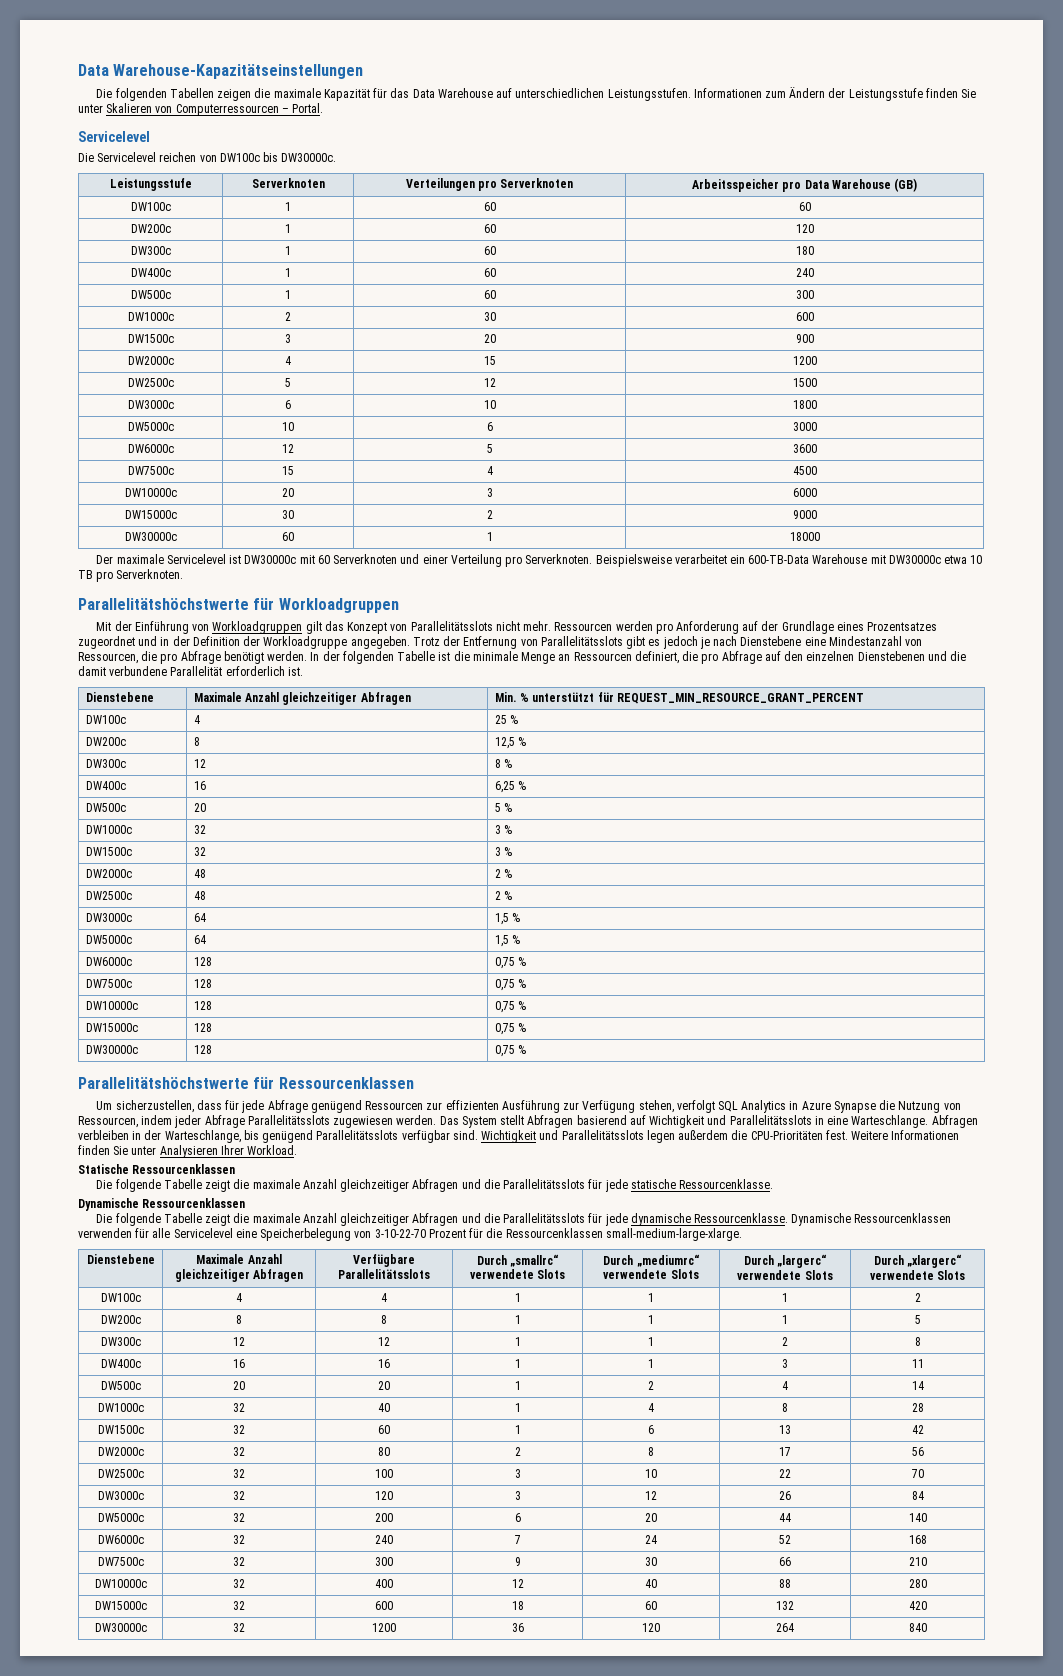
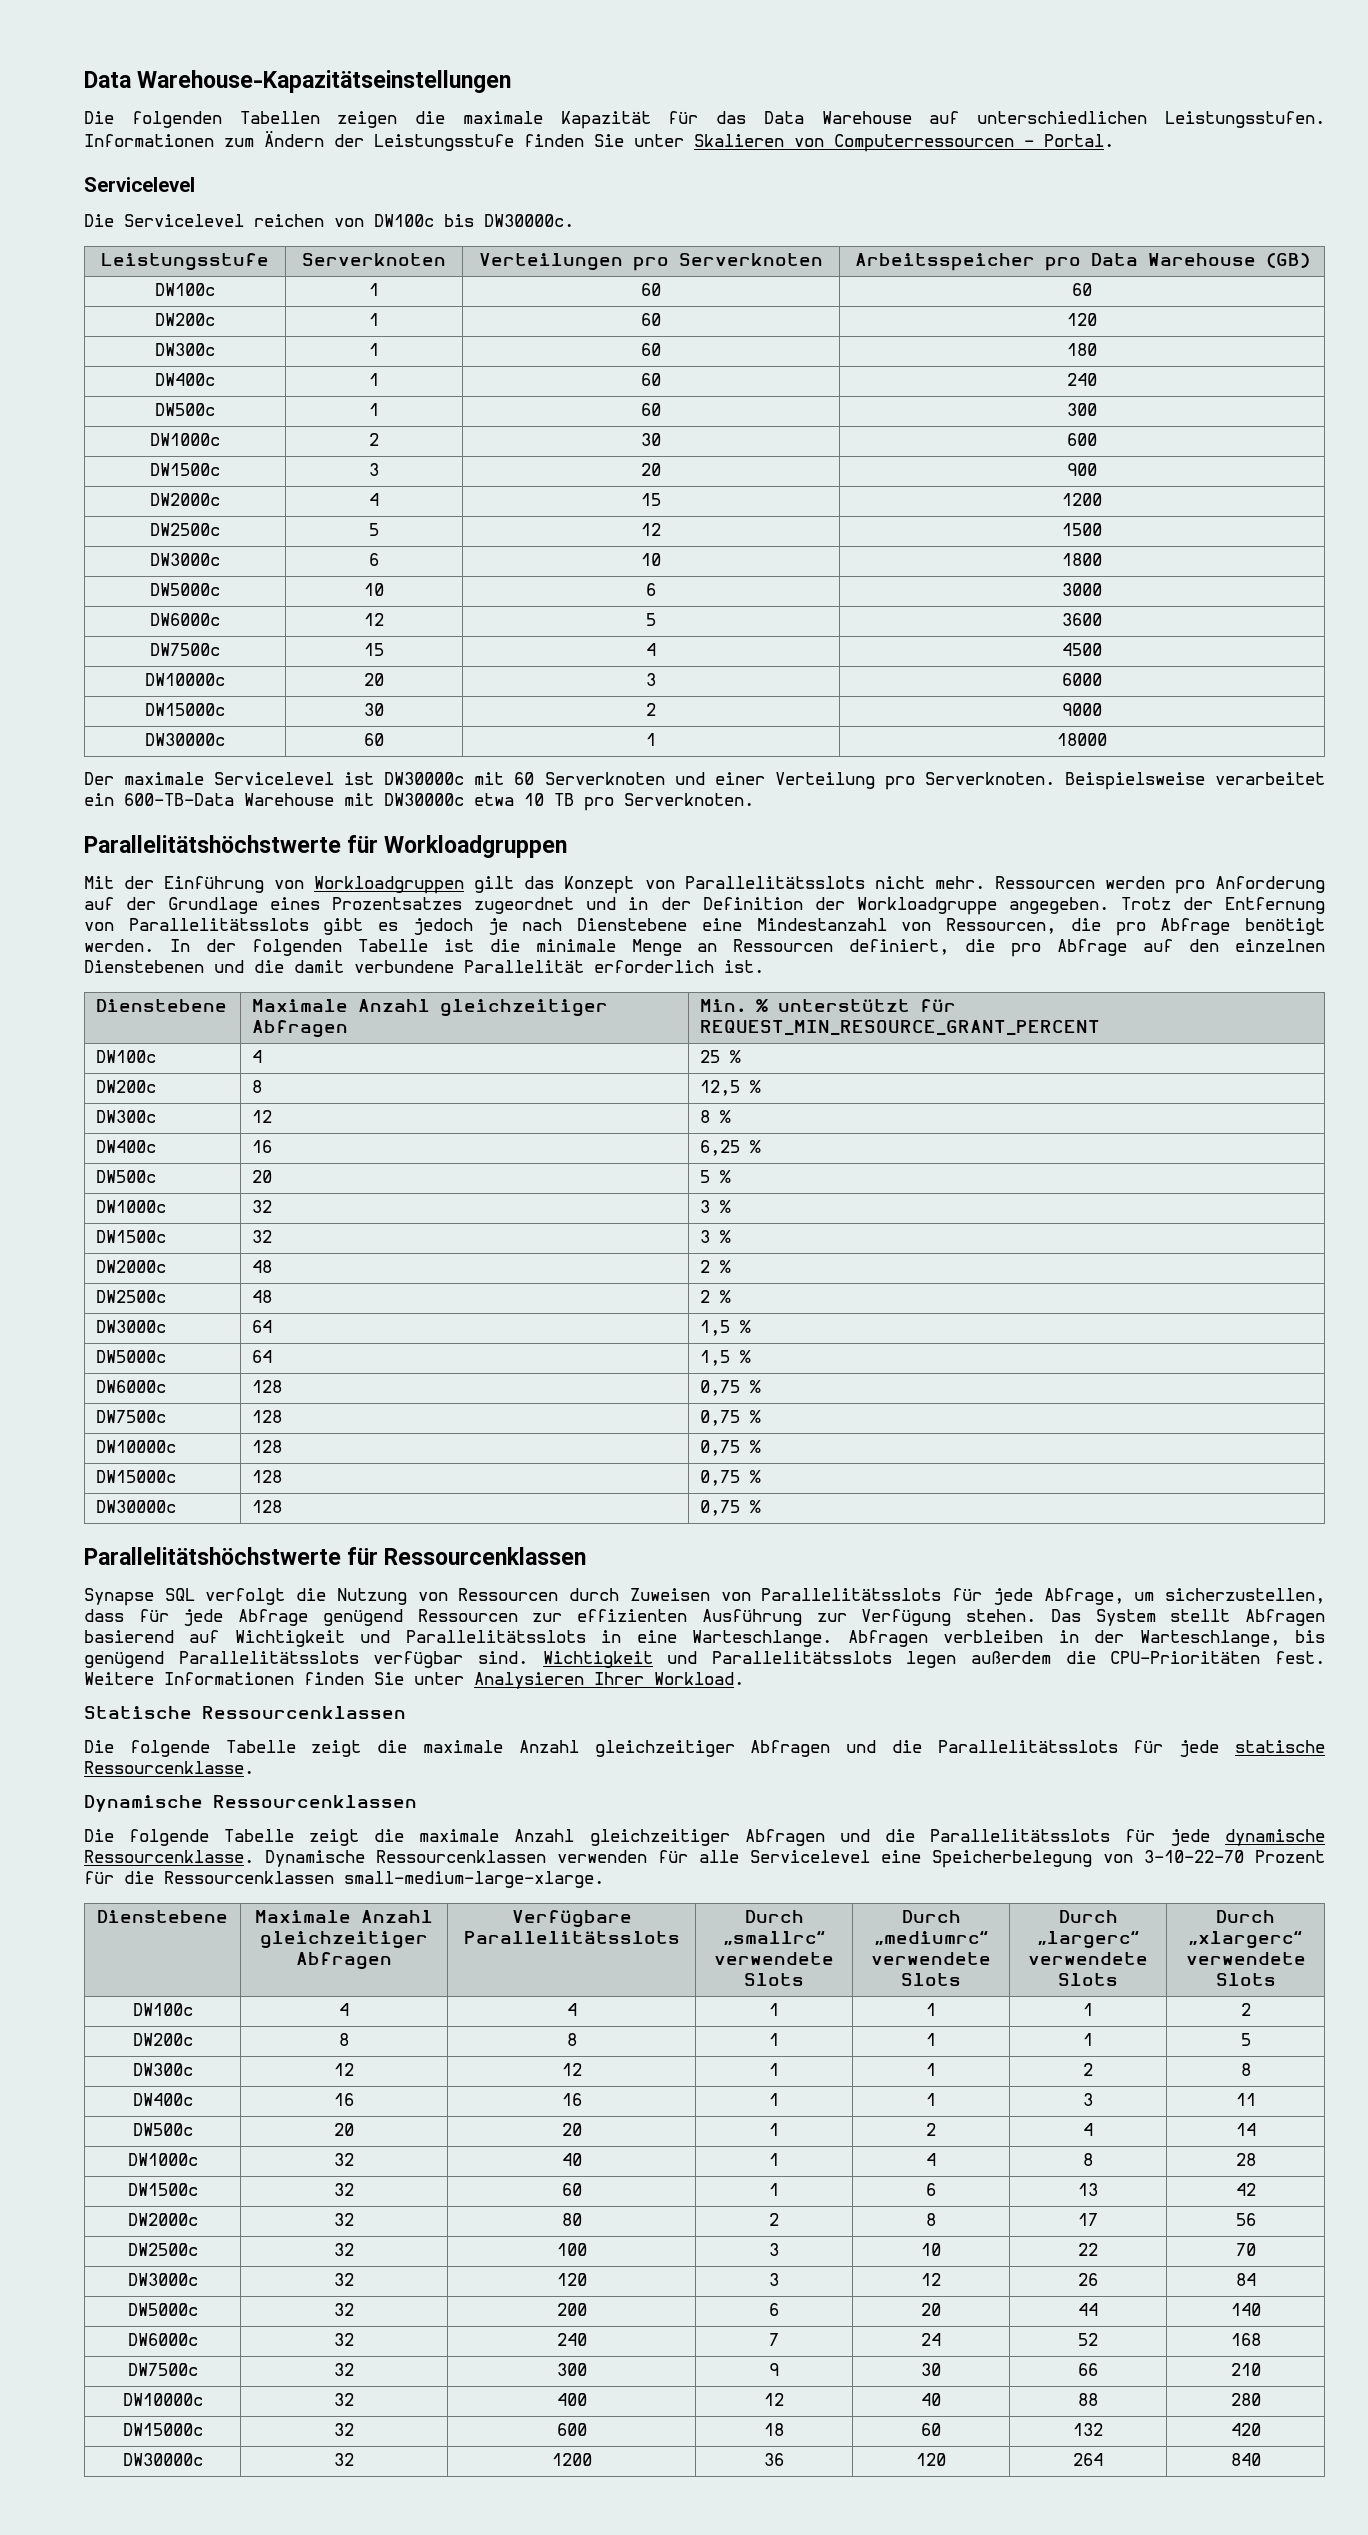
- Um sicherzustellen, dass für jede Abfrage genügend Ressourcen zur effizienten Ausführung zur Verfügung stehen, verfolgt SQL Analytics in Azure Synapse die Nutzung von Ressourcen, indem jeder Abfrage Parallelitätsslots zugewiesen werden.
+ Synapse SQL verfolgt die Nutzung von Ressourcen durch Zuweisen von Parallelitätsslots für jede Abfrage, um sicherzustellen, dass für jede Abfrage genügend Ressourcen zur effizienten Ausführung zur Verfügung stehen.

